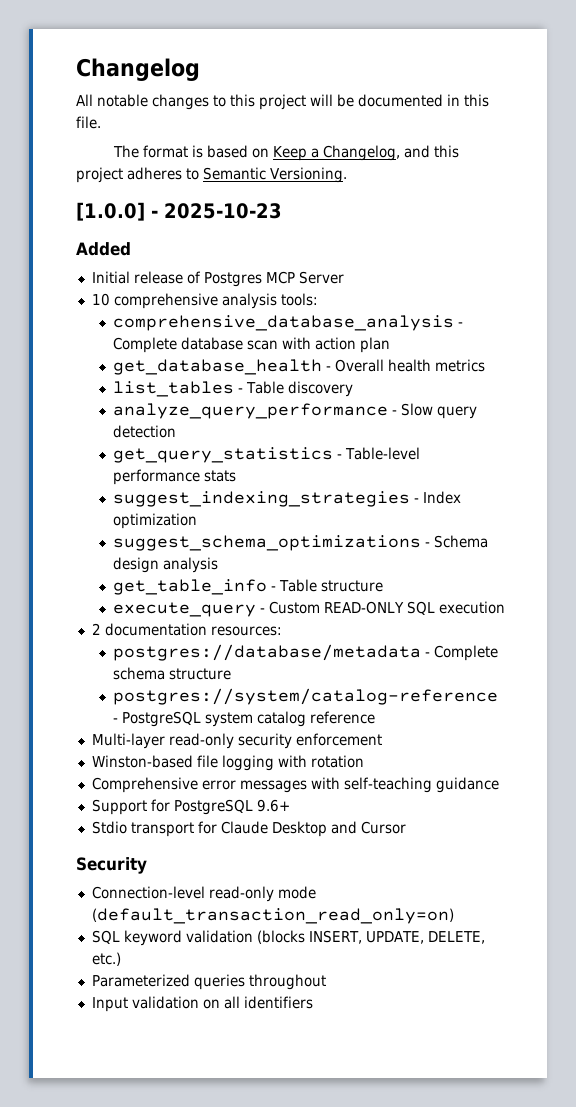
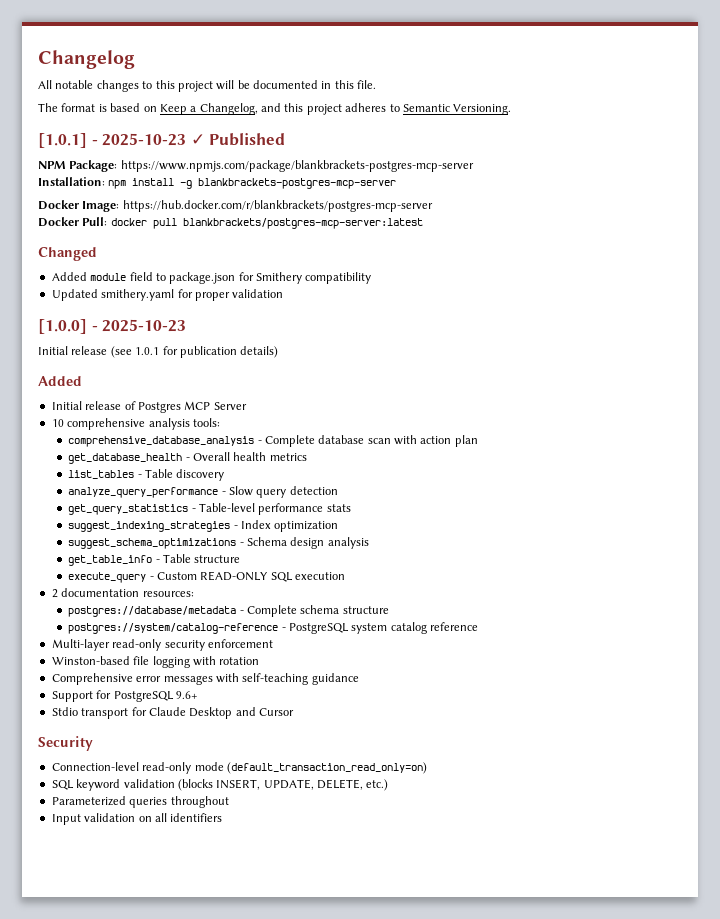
+ [1.0.1] - 2025-10-23 ✓ Published
+ NPM Package: https://www.npmjs.com/package/blankbrackets-postgres-mcp-server
+ Installation: npm install -g blankbrackets-postgres-mcp-server
+ Docker Image: https://hub.docker.com/r/blankbrackets/postgres-mcp-server
+ Docker Pull: docker pull blankbrackets/postgres-mcp-server:latest
+ Changed
+ Added module field to package.json for Smithery compatibility
+ Updated smithery.yaml for proper validation
  [1.0.0] - 2025-10-23
+ Initial release (see 1.0.1 for publication details)

